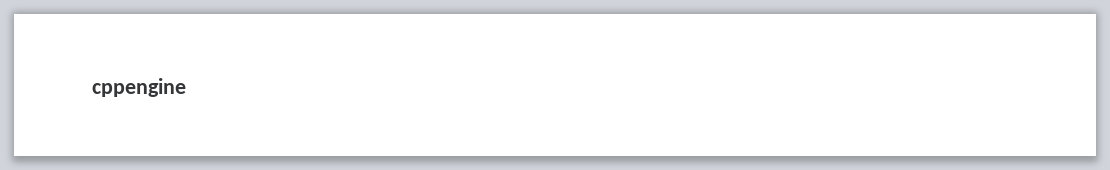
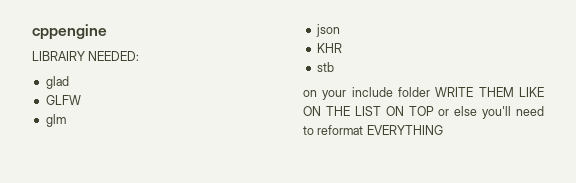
+ LIBRAIRY NEEDED:
+ glad
+ GLFW
+ glm
+ json
+ KHR
+ stb
+ on your include folder WRITE THEM LIKE ON THE LIST ON TOP or else you'll need to reformat EVERYTHING

